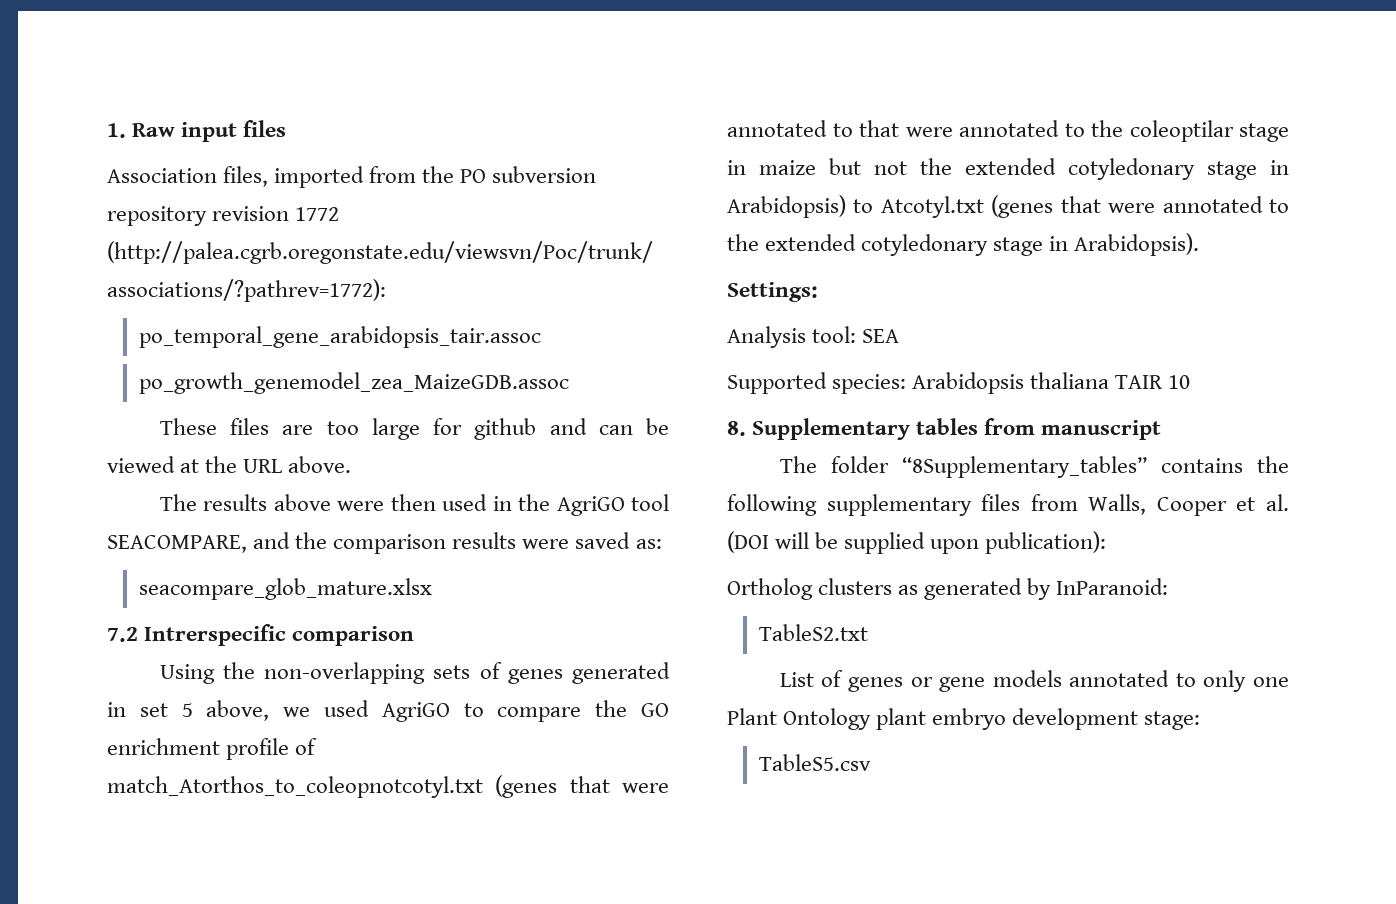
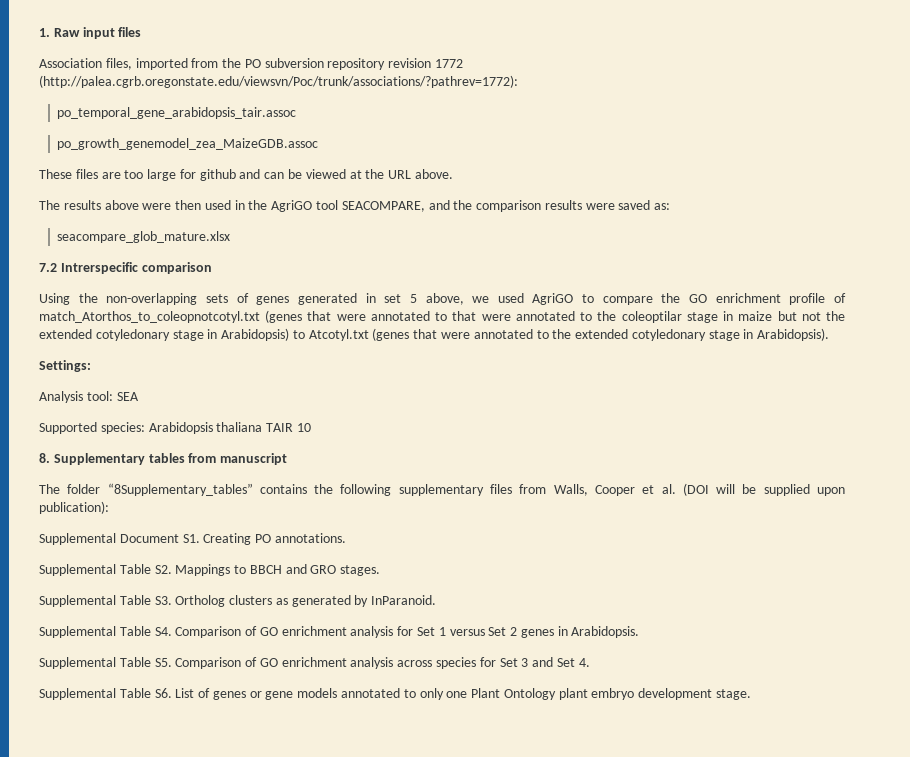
- Ortholog clusters as generated by InParanoid:
- TableS2.txt
- List of genes or gene models annotated to only one Plant Ontology plant embryo development stage:
- TableS5.csv
+ Supplemental Document S1. Creating PO annotations.
+ Supplemental Table S2. Mappings to BBCH and GRO stages.
+ Supplemental Table S3. Ortholog clusters as generated by InParanoid.
+ Supplemental Table S4. Comparison of GO enrichment analysis for Set 1 versus Set 2 genes in Arabidopsis.
+ Supplemental Table S5. Comparison of GO enrichment analysis across species for Set 3 and Set 4.
+ Supplemental Table S6. List of genes or gene models annotated to only one Plant Ontology plant embryo development stage.

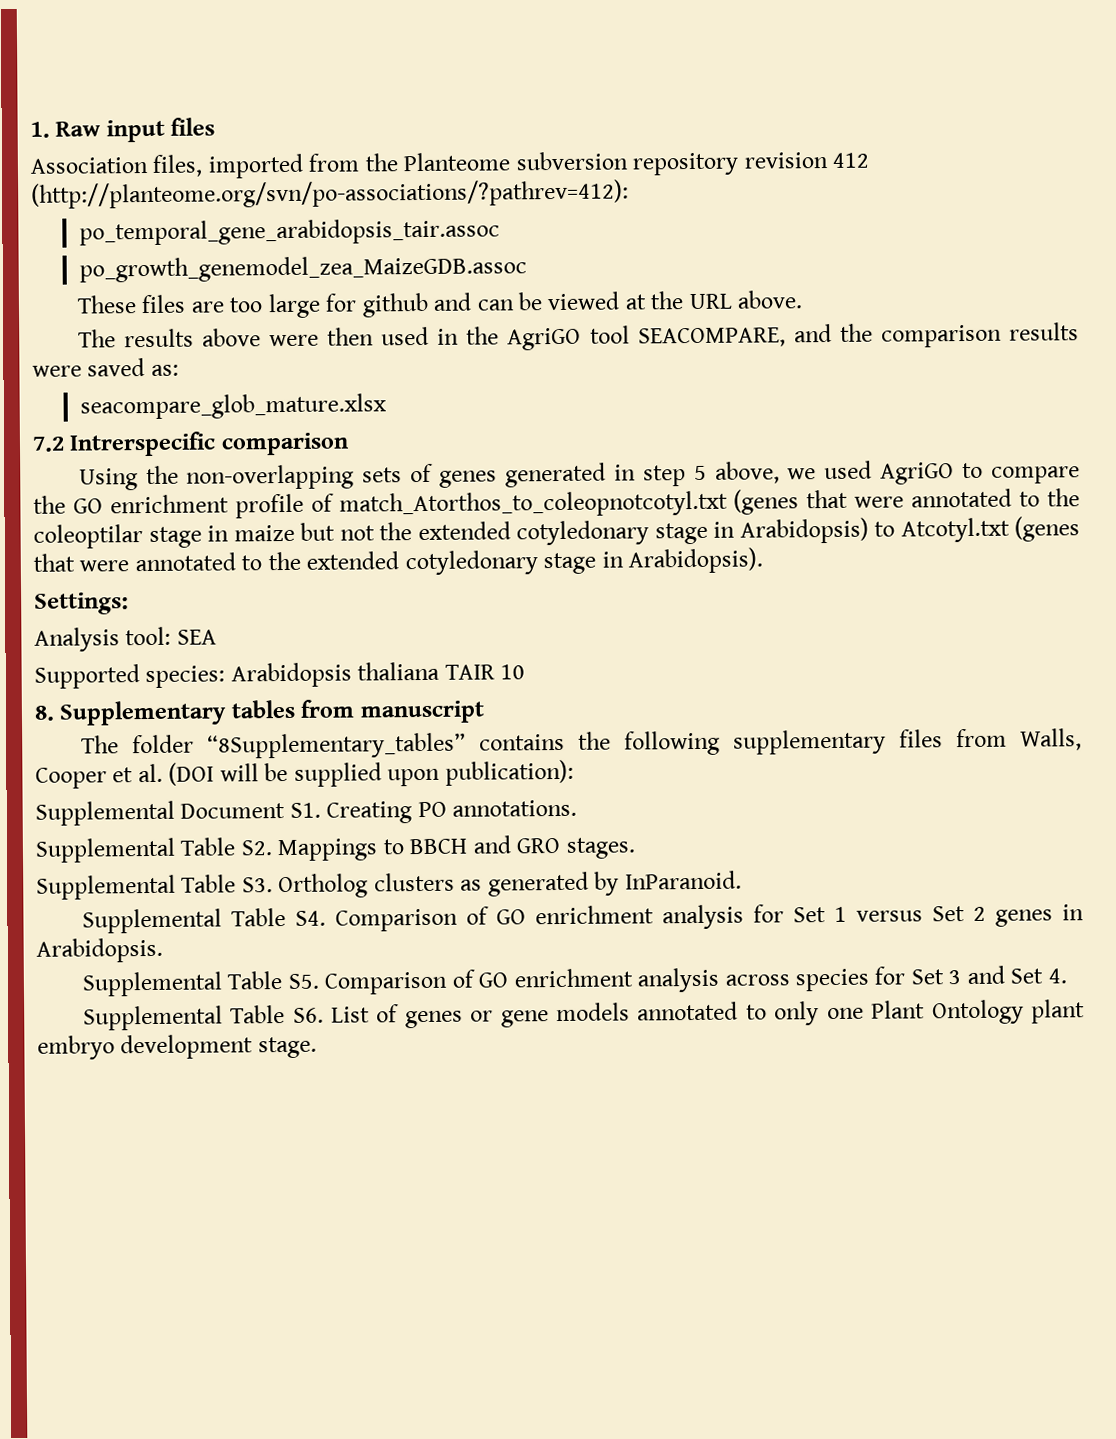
- Association files, imported from the PO subversion repository revision 1772 (http://palea.cgrb.oregonstate.edu/viewsvn/Poc/trunk/associations/?pathrev=1772):
+ Association files, imported from the Planteome subversion repository revision 412 (http://planteome.org/svn/po-associations/?pathrev=412):
- Using the non-overlapping sets of genes generated in set 5 above, we used AgriGO to compare the GO enrichment profile of match_Atorthos_to_coleopnotcotyl.txt (genes that were annotated to that were annotated to the coleoptilar stage in maize but not the extended cotyledonary stage in Arabidopsis) to Atcotyl.txt (genes that were annotated to the extended cotyledonary stage in Arabidopsis).
+ Using the non-overlapping sets of genes generated in step 5 above, we used AgriGO to compare the GO enrichment profile of match_Atorthos_to_coleopnotcotyl.txt (genes that were annotated to the coleoptilar stage in maize but not the extended cotyledonary stage in Arabidopsis) to Atcotyl.txt (genes that were annotated to the extended cotyledonary stage in Arabidopsis).

